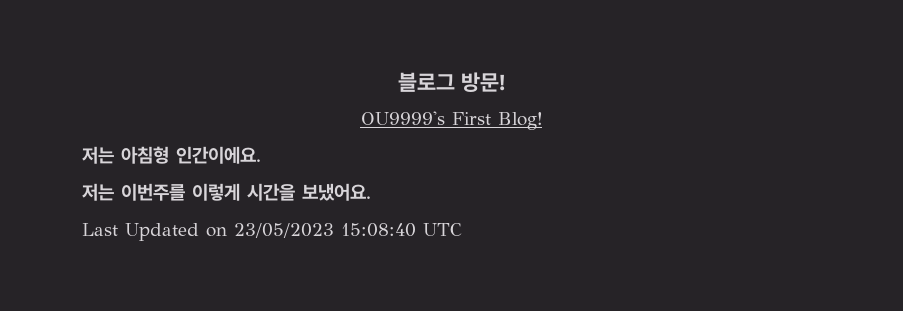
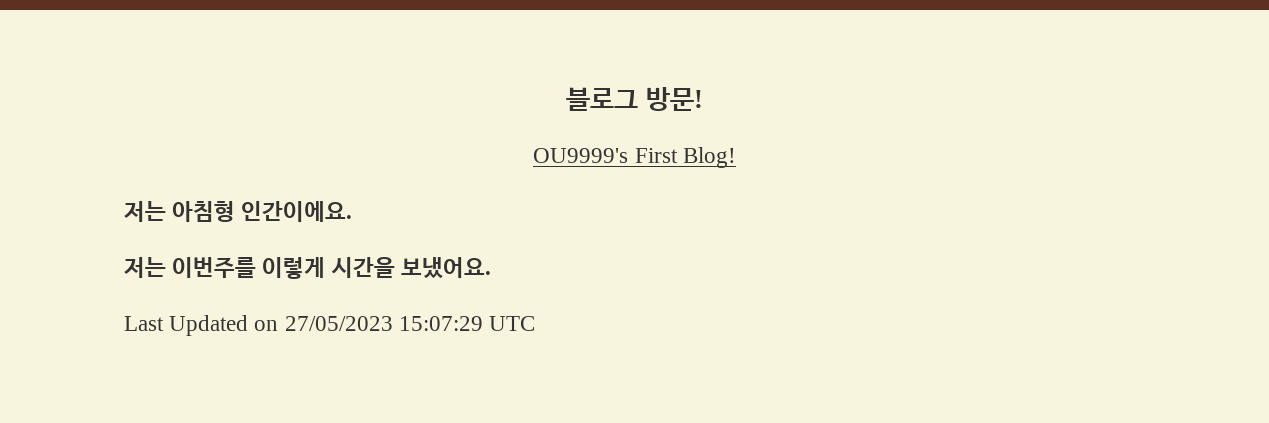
- Last Updated on 23/05/2023 15:08:40 UTC
+ Last Updated on 27/05/2023 15:07:29 UTC

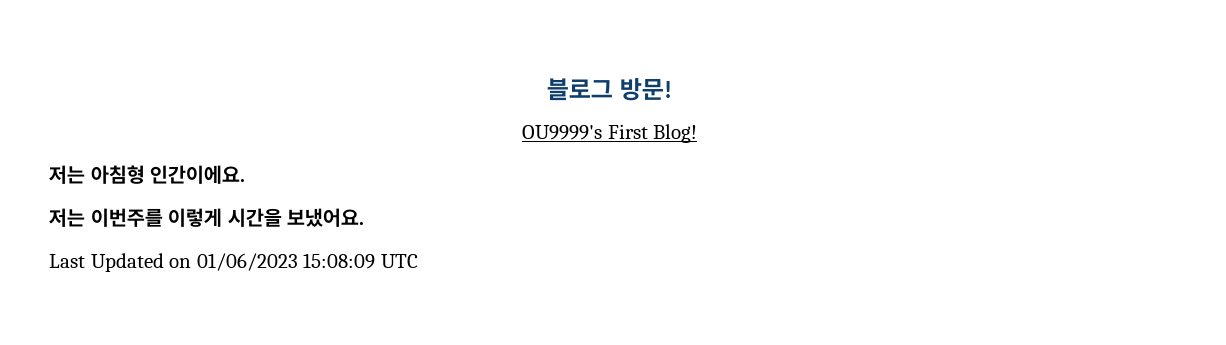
- Last Updated on 27/05/2023 15:07:29 UTC
+ Last Updated on 01/06/2023 15:08:09 UTC

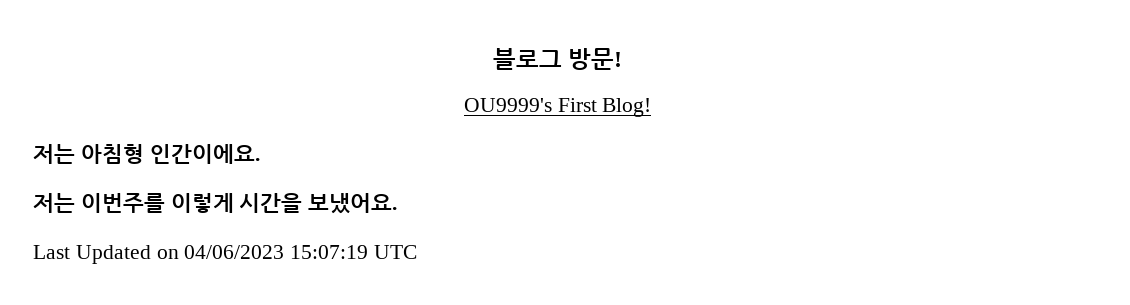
- Last Updated on 01/06/2023 15:08:09 UTC
+ Last Updated on 04/06/2023 15:07:19 UTC

